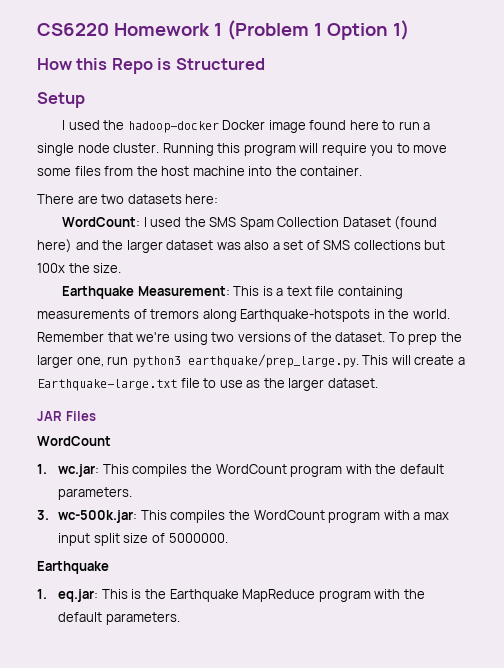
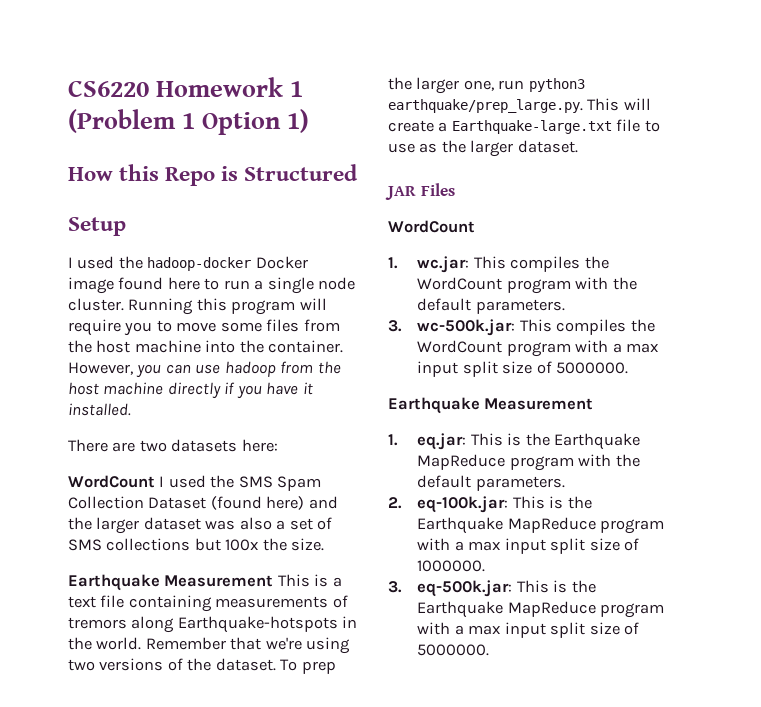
+ However, you can use hadoop from the host machine directly if you have it installed.
- WordCount: I used the SMS Spam Collection Dataset (found here) and the larger dataset was also a set of SMS collections but 100x the size.
+ WordCount I used the SMS Spam Collection Dataset (found here) and the larger dataset was also a set of SMS collections but 100x the size.
- Earthquake Measurement: This is a text file containing measurements of tremors along Earthquake-hotspots in the world.
+ Earthquake Measurement This is a text file containing measurements of tremors along Earthquake-hotspots in the world.
  3. wc-500k.jar: This compiles the WordCount program with a max input split size of 5000000.
- Earthquake
+ Earthquake Measurement
+ 2. eq-100k.jar: This is the Earthquake MapReduce program with a max input split size of 1000000.
+ 3. eq-500k.jar: This is the Earthquake MapReduce program with a max input split size of 5000000.

